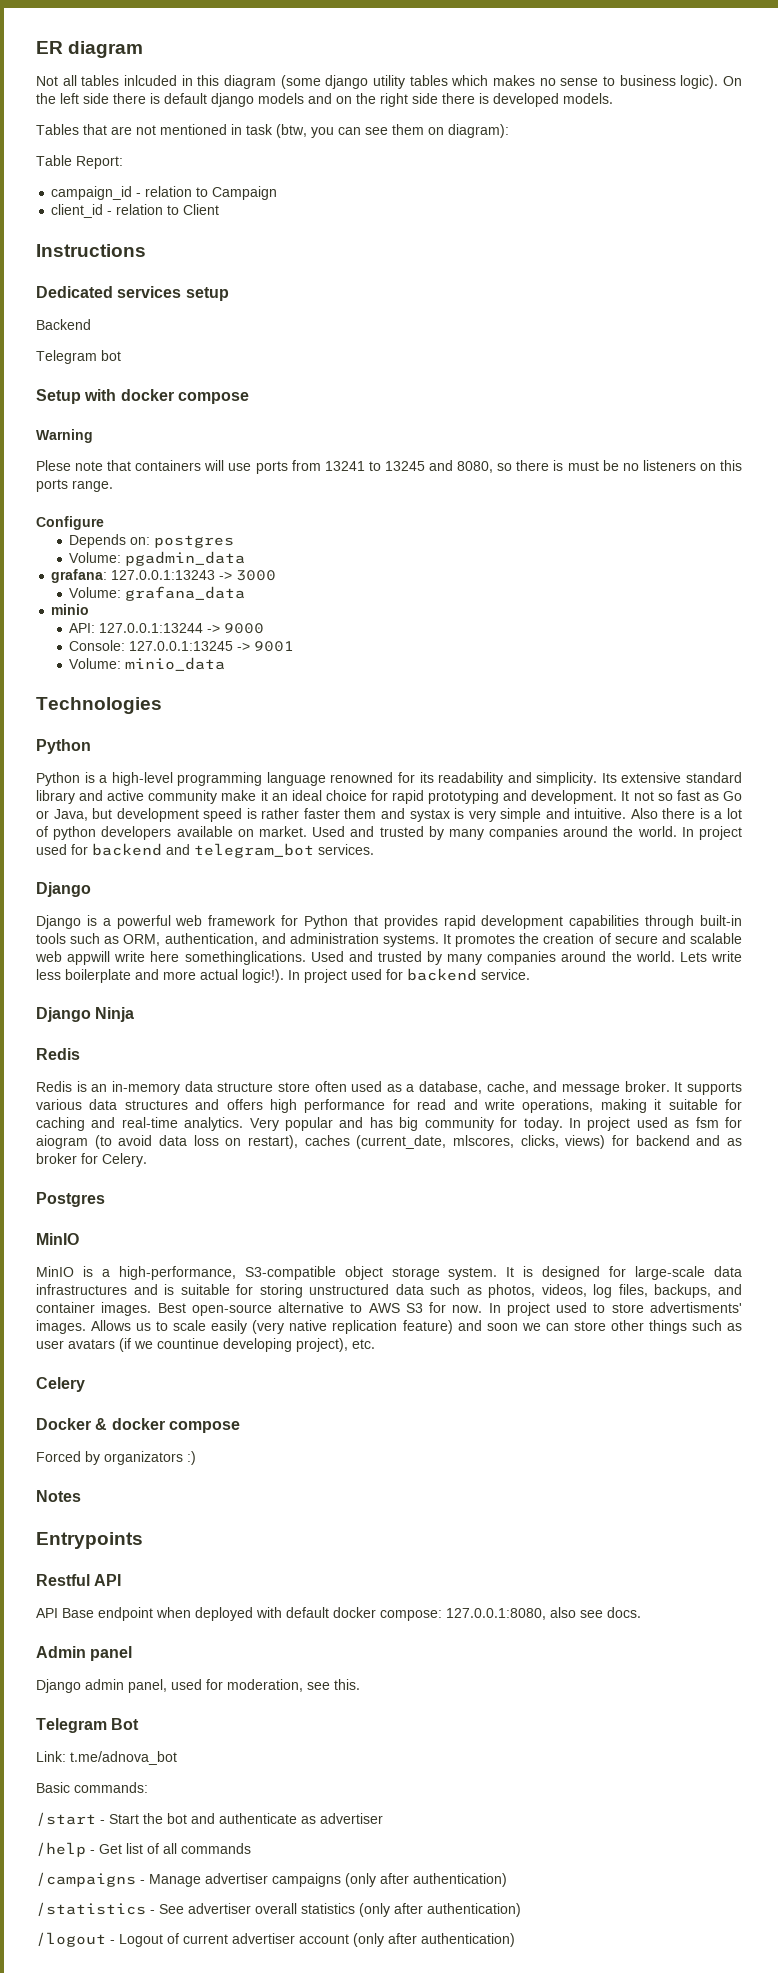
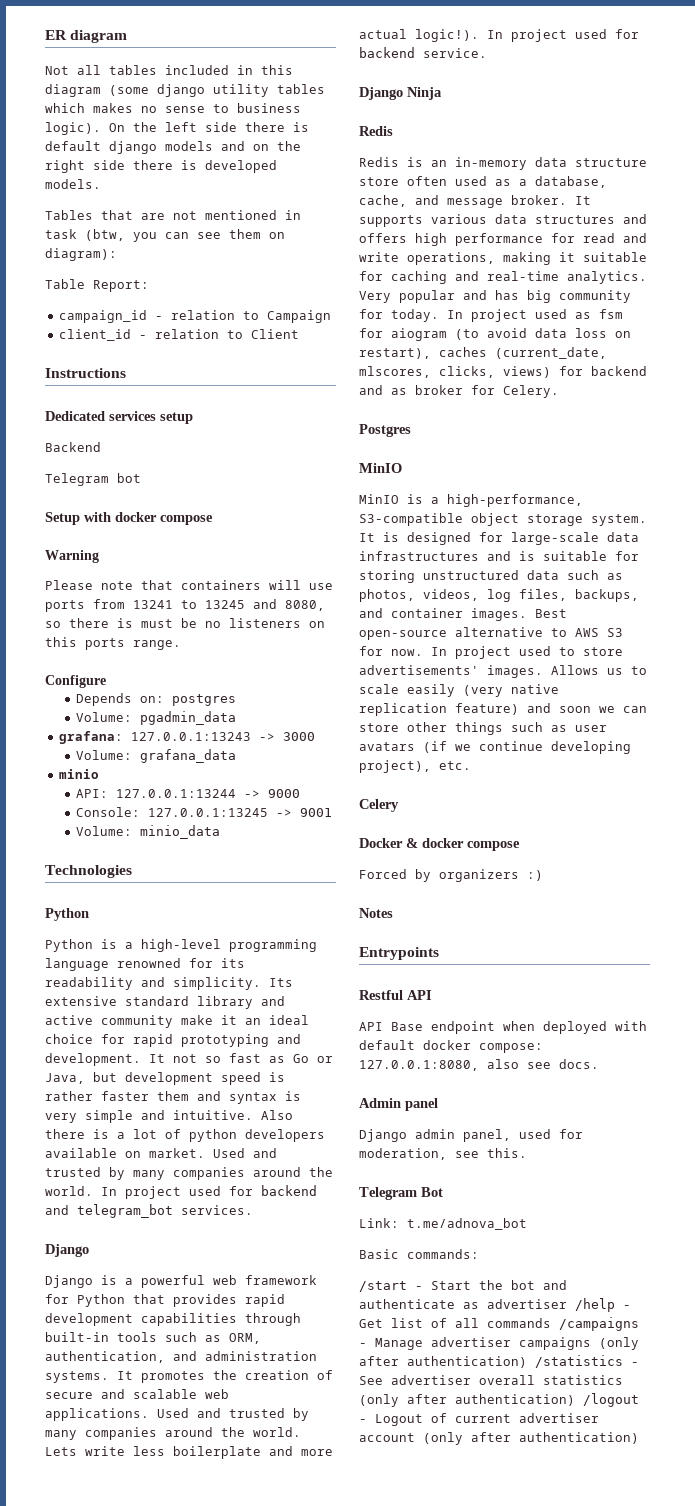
- Not all tables inlcuded in this diagram (some django utility tables which makes no sense to business logic).
+ Not all tables included in this diagram (some django utility tables which makes no sense to business logic).
- Plese note that containers will use ports from 13241 to 13245 and 8080, so there is must be no listeners on this ports range.
+ Please note that containers will use ports from 13241 to 13245 and 8080, so there is must be no listeners on this ports range.
- It not so fast as Go or Java, but development speed is rather faster them and systax is very simple and intuitive.
+ It not so fast as Go or Java, but development speed is rather faster them and syntax is very simple and intuitive.
- It promotes the creation of secure and scalable web appwill write here somethinglications.
+ It promotes the creation of secure and scalable web applications.
- In project used to store advertisments' images.
+ In project used to store advertisements' images.
- Allows us to scale easily (very native replication feature) and soon we can store other things such as user avatars (if we countinue developing project), etc.
+ Allows us to scale easily (very native replication feature) and soon we can store other things such as user avatars (if we continue developing project), etc.
- Forced by organizators :)
+ Forced by organizers :)
- /start - Start the bot and authenticate as advertiser
- /help - Get list of all commands
- /campaigns - Manage advertiser campaigns (only after authentication)
- /statistics - See advertiser overall statistics (only after authentication)
- /logout - Logout of current advertiser account (only after authentication)
+ /start - Start the bot and authenticate as advertiser /help - Get list of all commands /campaigns - Manage advertiser campaigns (only after authentication) /statistics - See advertiser overall statistics (only after authentication) /logout - Logout of current advertiser account (only after authentication)

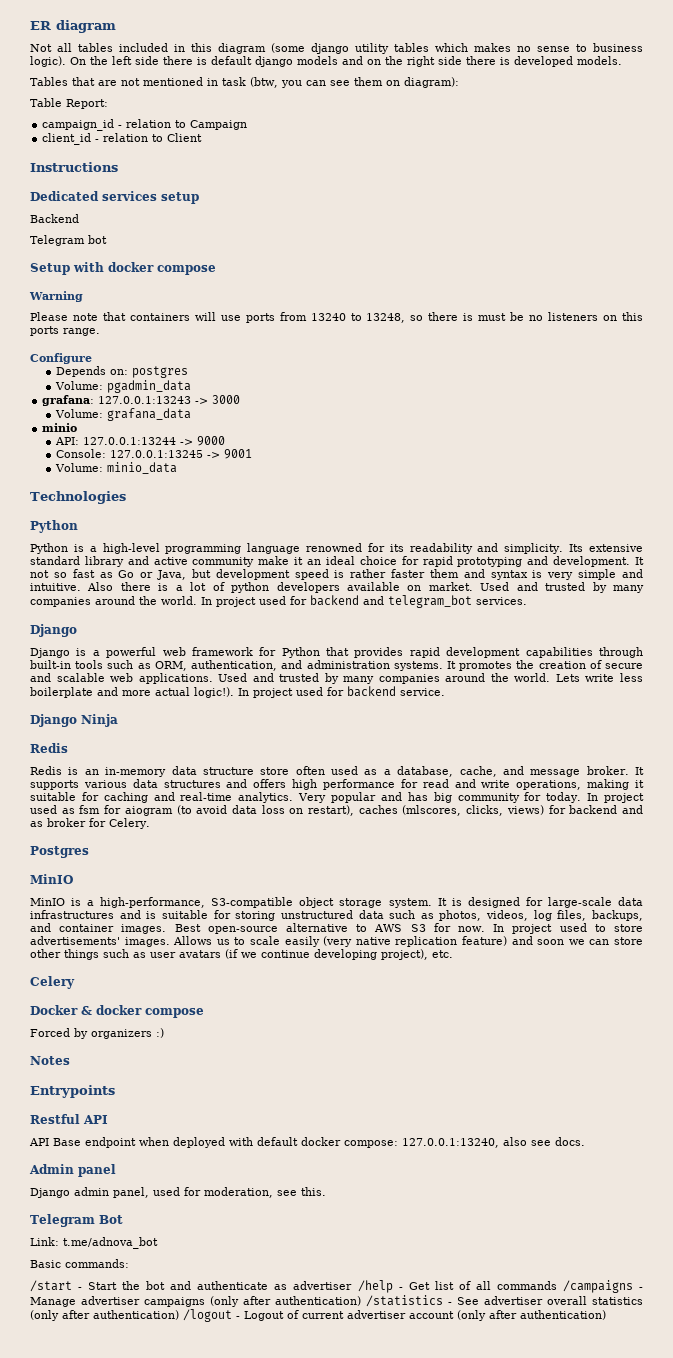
- Please note that containers will use ports from 13241 to 13245 and 8080, so there is must be no listeners on this ports range.
+ Please note that containers will use ports from 13240 to 13248, so there is must be no listeners on this ports range.
- In project used as fsm for aiogram (to avoid data loss on restart), caches (current_date, mlscores, clicks, views) for backend and as broker for Celery.
+ In project used as fsm for aiogram (to avoid data loss on restart), caches (mlscores, clicks, views) for backend and as broker for Celery.
- API Base endpoint when deployed with default docker compose: 127.0.0.1:8080, also see docs.
+ API Base endpoint when deployed with default docker compose: 127.0.0.1:13240, also see docs.

